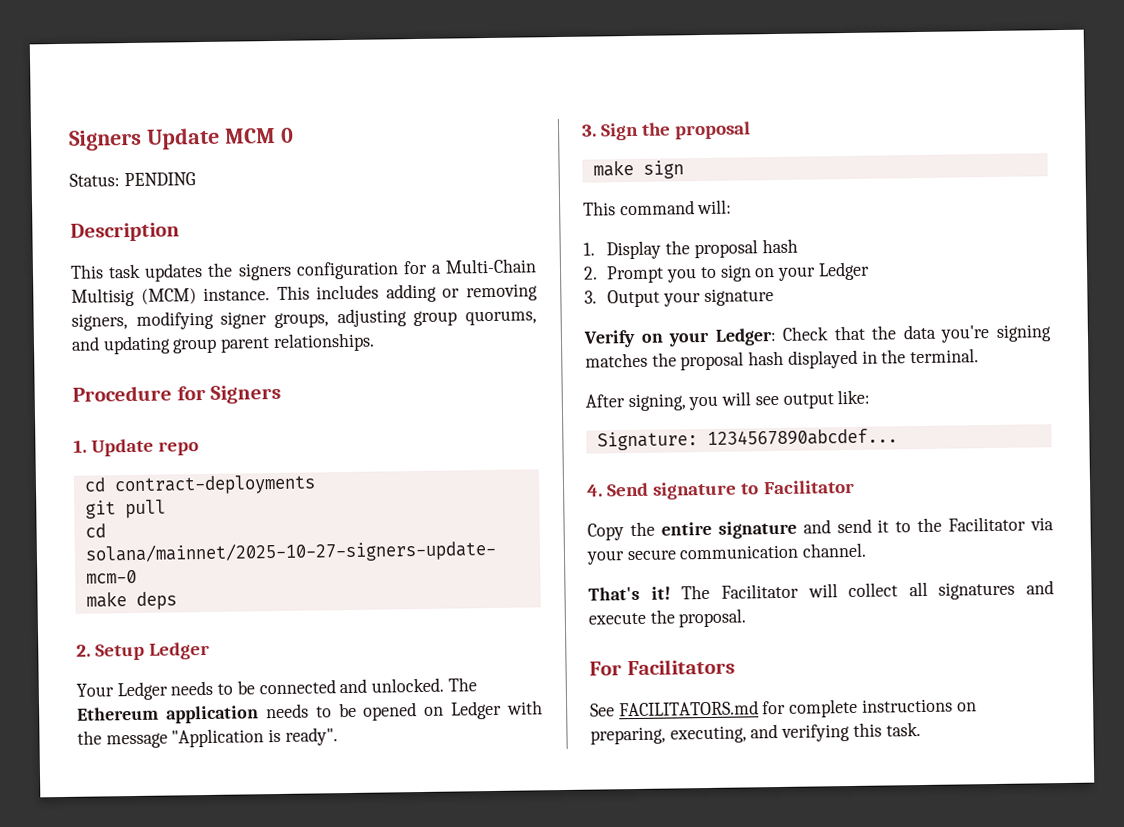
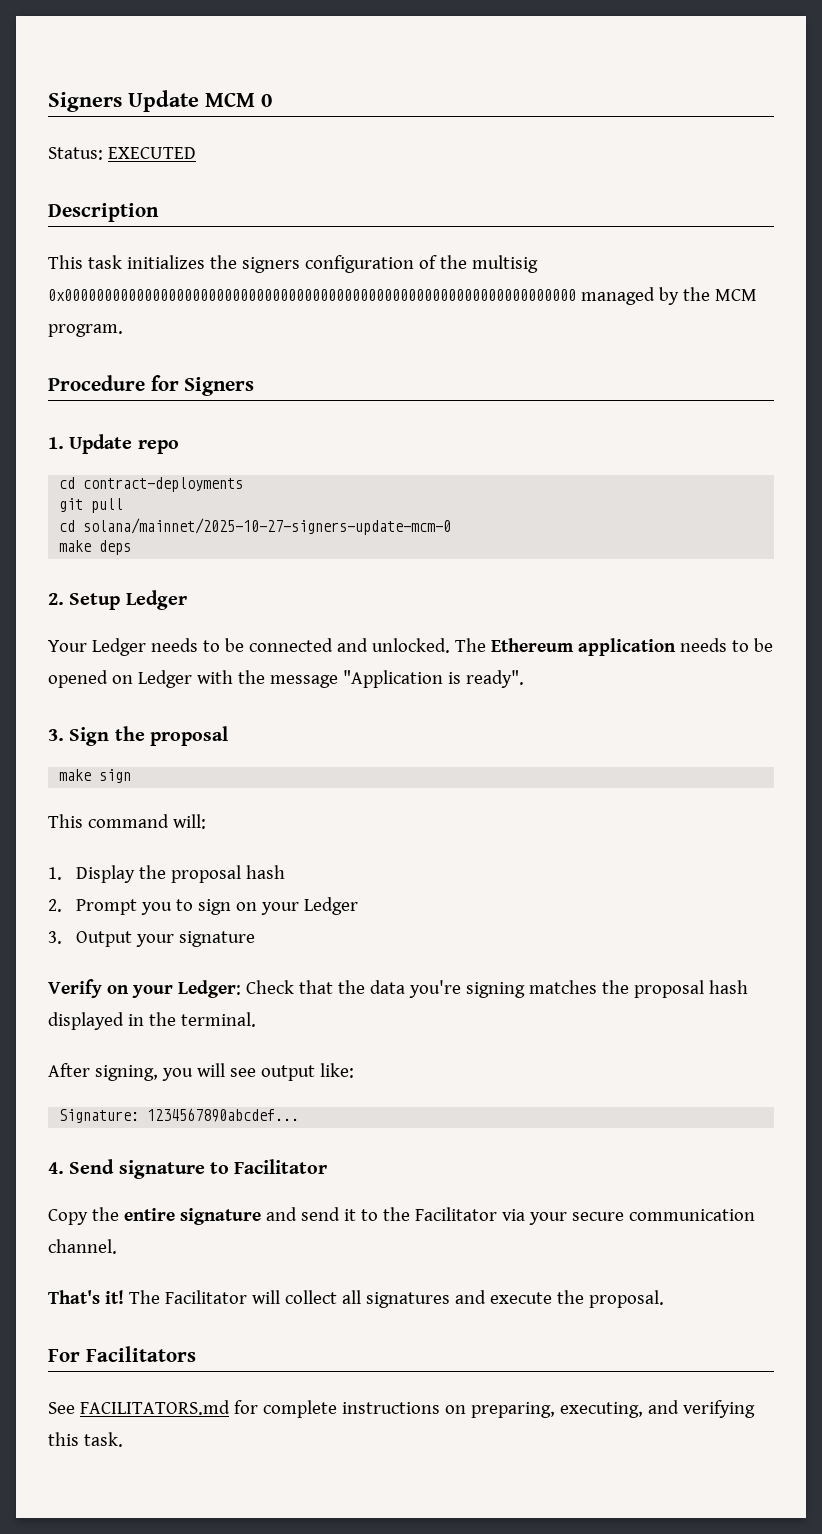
- Status: PENDING
+ Status: EXECUTED
- This task updates the signers configuration for a Multi-Chain Multisig (MCM) instance. This includes adding or removing signers, modifying signer groups, adjusting group quorums, and updating group parent relationships.
+ This task initializes the signers configuration of the multisig 0x0000000000000000000000000000000000000000000000000000000000000000 managed by the MCM program.

